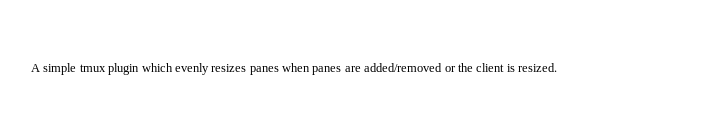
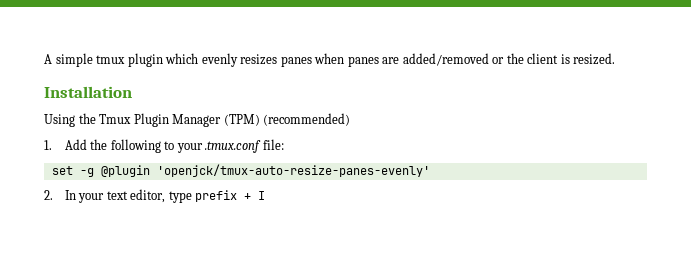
+ Installation
+ Using the Tmux Plugin Manager (TPM) (recommended)
+ 1. Add the following to your .tmux.conf file:
+ set -g @plugin 'openjck/tmux-auto-resize-panes-evenly'
+ 2. In your text editor, type prefix + I

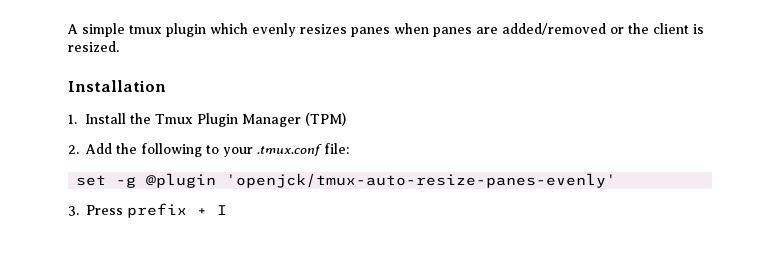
- Using the Tmux Plugin Manager (TPM) (recommended)
- 1. Add the following to your .tmux.conf file:
+ 1. Install the Tmux Plugin Manager (TPM)
+ 2. Add the following to your .tmux.conf file:
- 2. In your text editor, type prefix + I
+ 3. Press prefix + I

